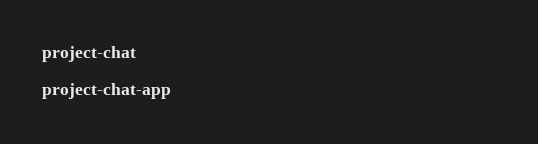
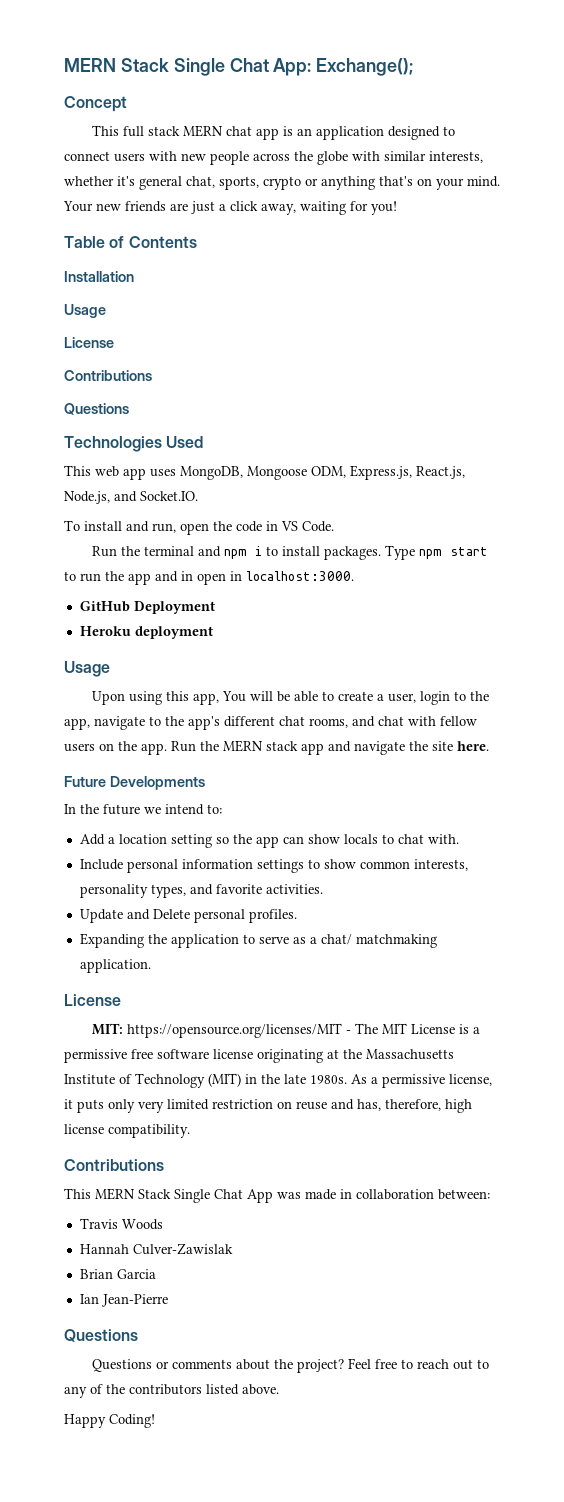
- project-chat
- project-chat-app
+ MERN Stack Single Chat App: Exchange();
+ Concept
+ This full stack MERN chat app is an application designed to connect users with new people across the globe with similar interests, whether it's general chat, sports, crypto or anything that's on your mind. Your new friends are just a click away, waiting for you!
+ Table of Contents
+ Installation
+ Usage
+ License
+ Contributions
+ Questions
+ Technologies Used
+ This web app uses MongoDB, Mongoose ODM, Express.js, React.js, Node.js, and Socket.IO.
+ To install and run, open the code in VS Code.
+ Run the terminal and npm i to install packages. Type npm start to run the app and in open in localhost:3000.
+ GitHub Deployment
+ Heroku deployment
+ Usage
+ Upon using this app, You will be able to create a user, login to the app, navigate to the app's different chat rooms, and chat with fellow users on the app. Run the MERN stack app and navigate the site here.
+ Future Developments
+ In the future we intend to:
+ Add a location setting so the app can show locals to chat with.
+ Include personal information settings to show common interests, personality types, and favorite activities.
+ Update and Delete personal profiles.
+ Expanding the application to serve as a chat/ matchmaking application.
+ License
+ MIT: https://opensource.org/licenses/MIT - The MIT License is a permissive free software license originating at the Massachusetts Institute of Technology (MIT) in the late 1980s. As a permissive license, it puts only very limited restriction on reuse and has, therefore, high license compatibility.
+ Contributions
+ This MERN Stack Single Chat App was made in collaboration between:
+ Travis Woods
+ Hannah Culver-Zawislak
+ Brian Garcia
+ Ian Jean-Pierre
+ Questions
+ Questions or comments about the project? Feel free to reach out to any of the contributors listed above.
+ Happy Coding!

